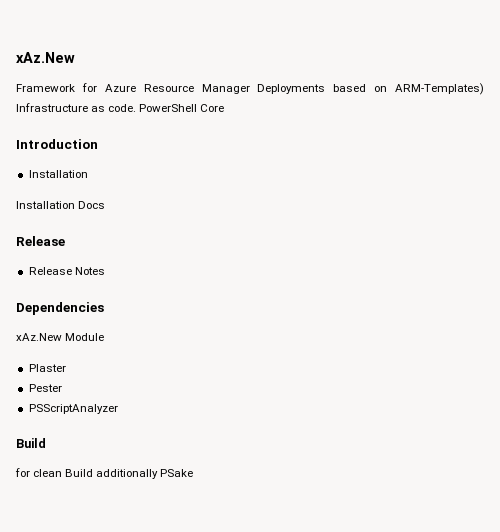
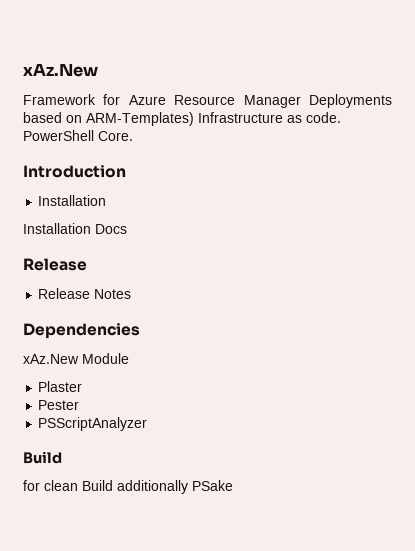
- PowerShell Core
+ PowerShell Core.

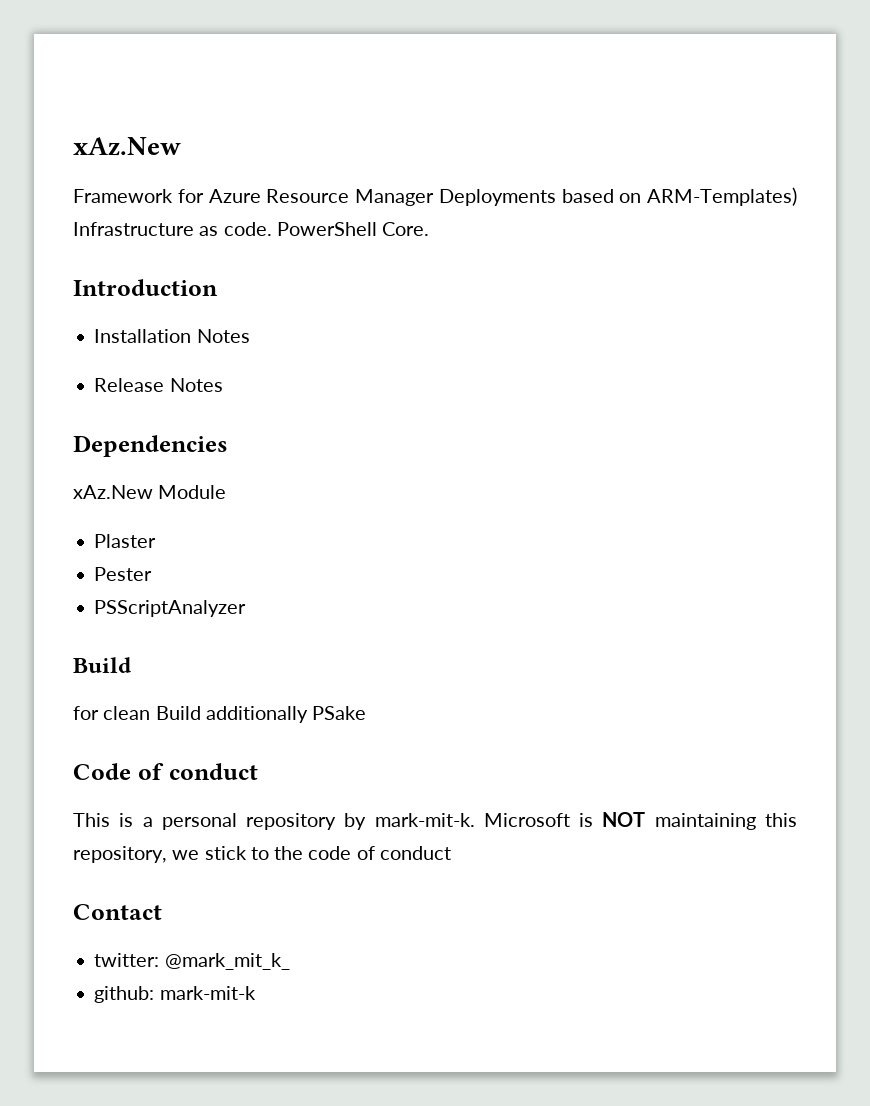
  Introduction
- Installation
- Installation Docs
- Release
+ Installation Notes
+ Code of conduct
+ This is a personal repository by mark-mit-k. Microsoft is NOT maintaining this repository, we stick to the code of conduct
+ Contact
+ twitter: @mark_mit_k_
+ github: mark-mit-k

